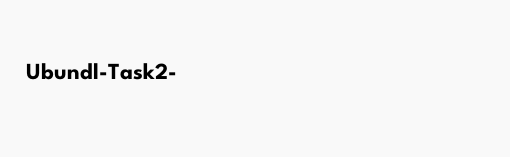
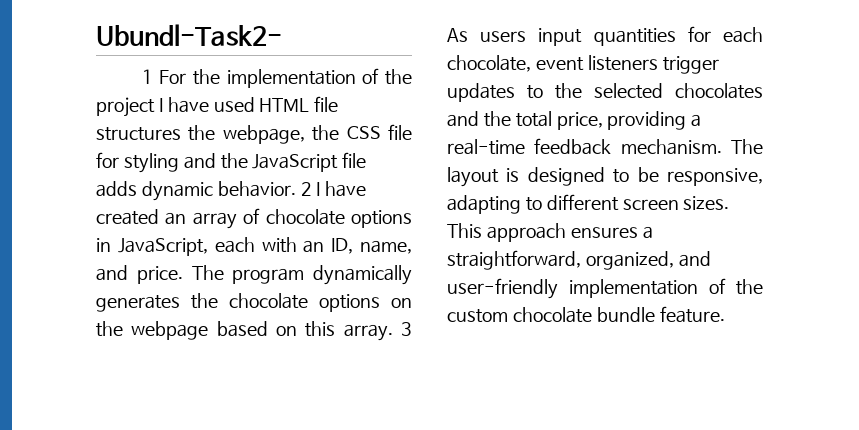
+ 1 For the implementation of the project I have used HTML file structures the webpage, the CSS file for styling and the JavaScript file adds dynamic behavior. 2 I have created an array of chocolate options in JavaScript, each with an ID, name, and price. The program dynamically generates the chocolate options on the webpage based on this array. 3 As users input quantities for each chocolate, event listeners trigger updates to the selected chocolates and the total price, providing a real-time feedback mechanism. The layout is designed to be responsive, adapting to different screen sizes. This approach ensures a straightforward, organized, and user-friendly implementation of the custom chocolate bundle feature.

